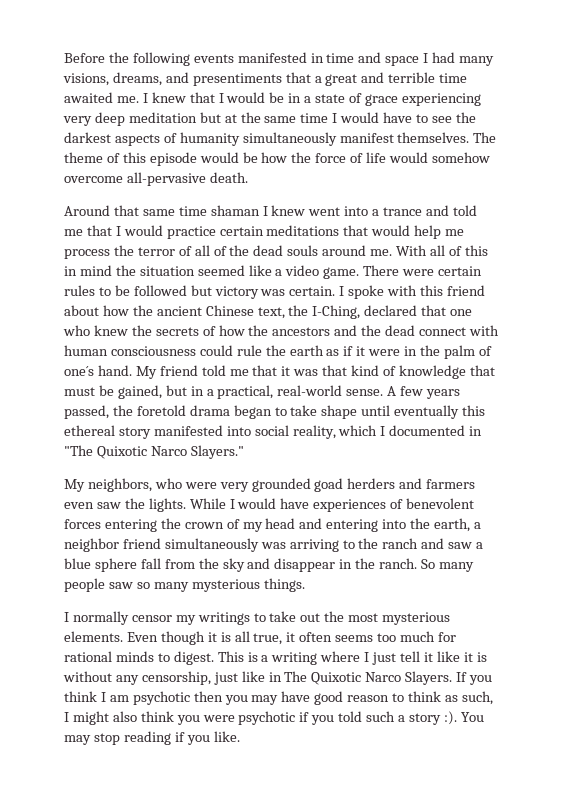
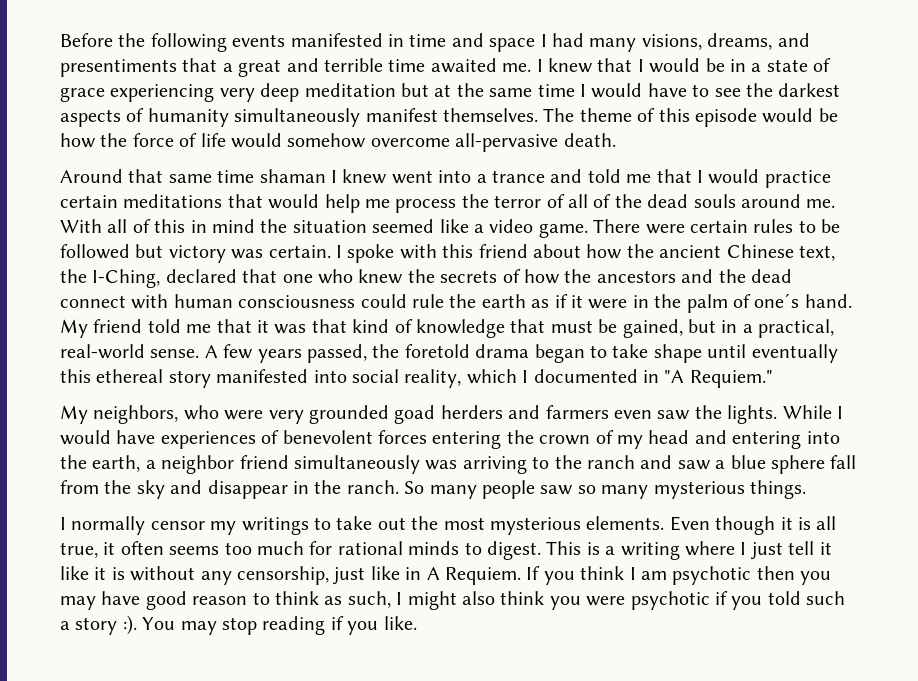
- A few years passed, the foretold drama began to take shape until eventually this ethereal story manifested into social reality, which I documented in "The Quixotic Narco Slayers."
+ A few years passed, the foretold drama began to take shape until eventually this ethereal story manifested into social reality, which I documented in "A Requiem."
- This is a writing where I just tell it like it is without any censorship, just like in The Quixotic Narco Slayers.
+ This is a writing where I just tell it like it is without any censorship, just like in A Requiem.

